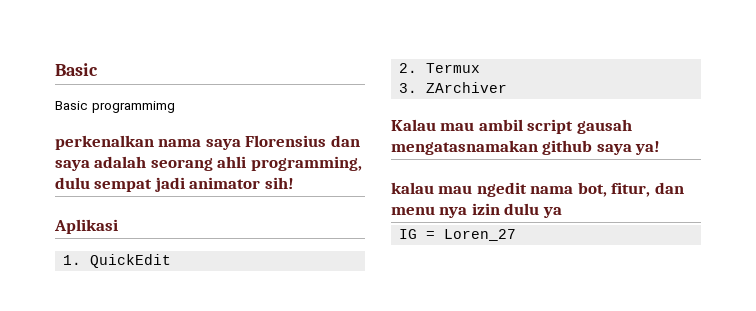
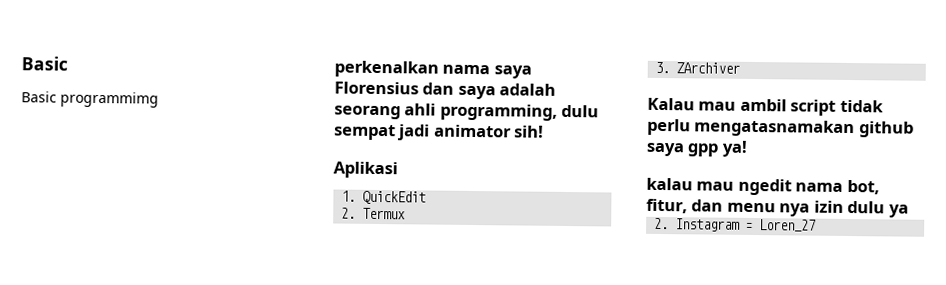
- Kalau mau ambil script gausah mengatasnamakan github saya ya!
+ Kalau mau ambil script tidak perlu mengatasnamakan github saya gpp ya!
- IG = Loren_27
+ 2. Instagram = Loren_27

